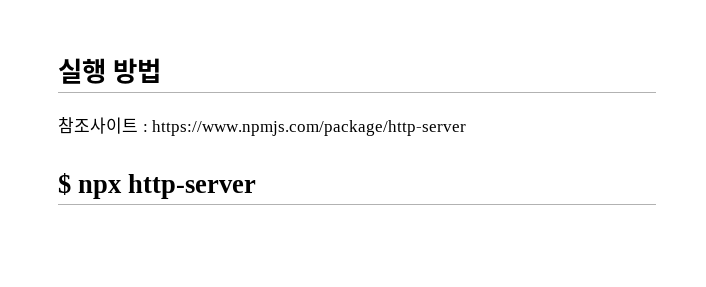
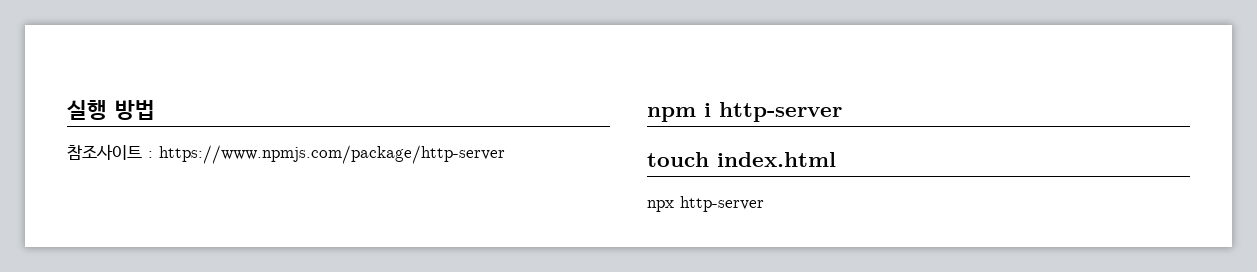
- $ npx http-server
+ npm i http-server
+ touch index.html
+ npx http-server

